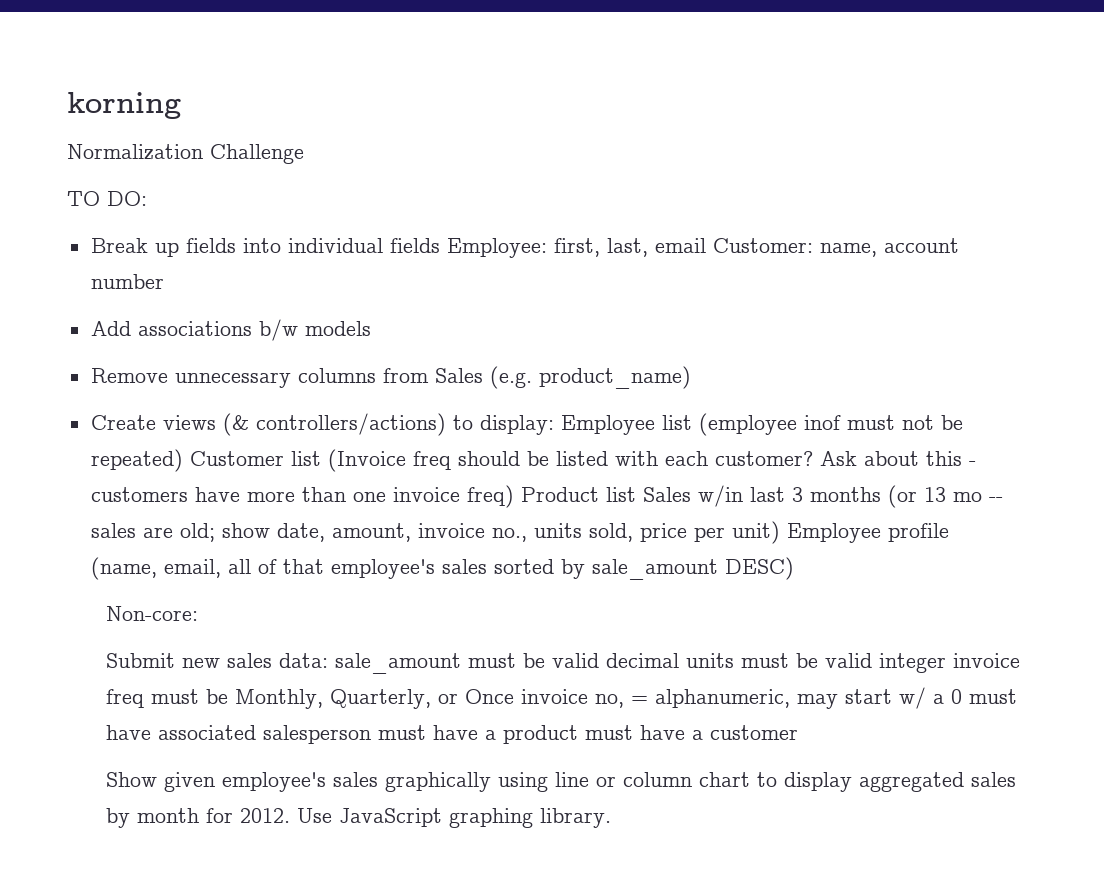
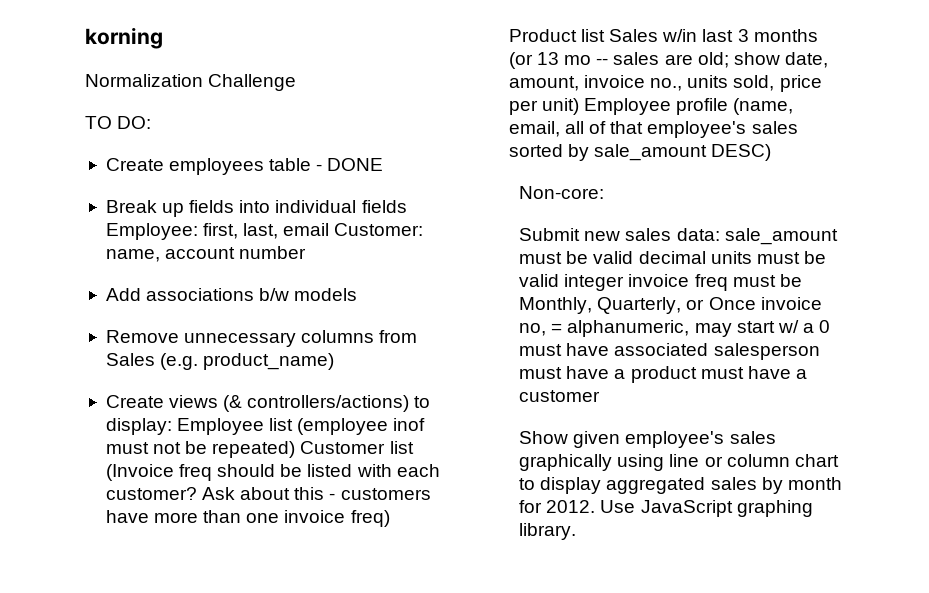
+ Create employees table - DONE

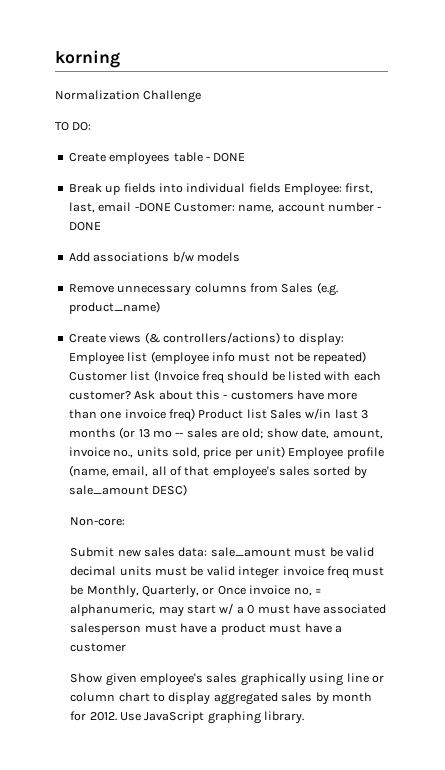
- Break up fields into individual fields Employee: first, last, email Customer: name, account number
+ Break up fields into individual fields Employee: first, last, email -DONE Customer: name, account number - DONE
- Create views (& controllers/actions) to display: Employee list (employee inof must not be repeated) Customer list (Invoice freq should be listed with each customer?
+ Create views (& controllers/actions) to display: Employee list (employee info must not be repeated) Customer list (Invoice freq should be listed with each customer?

